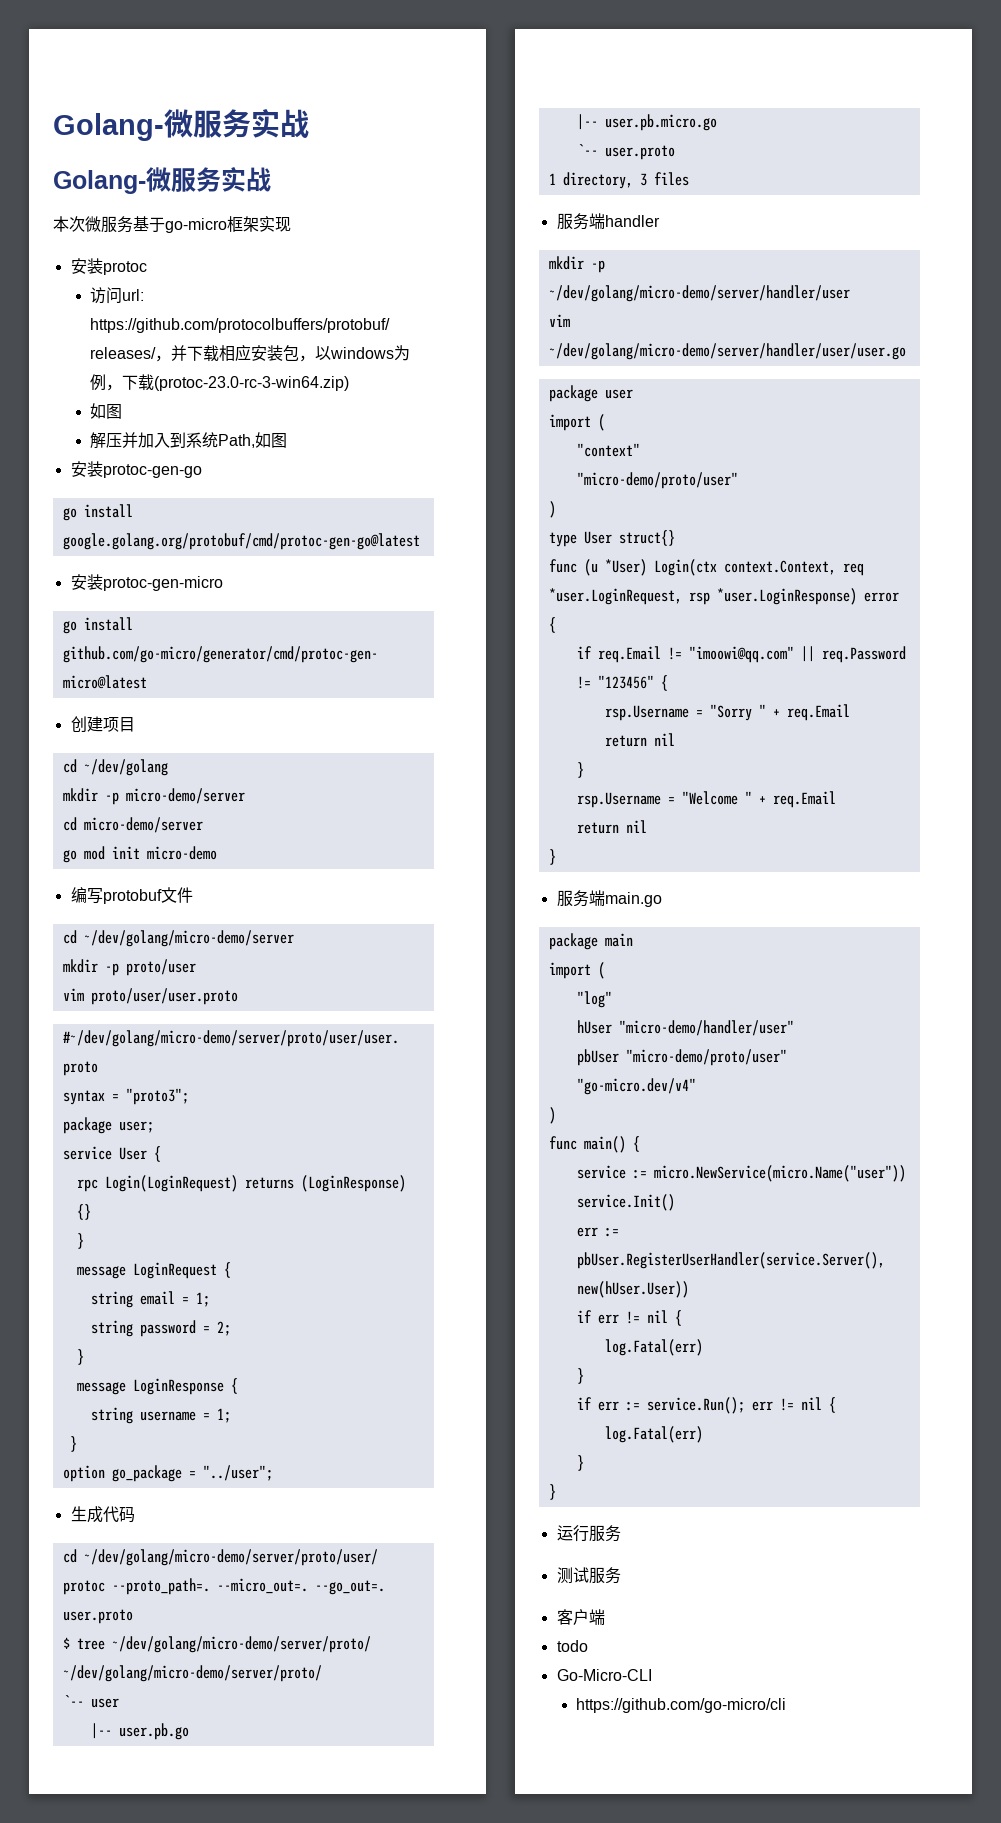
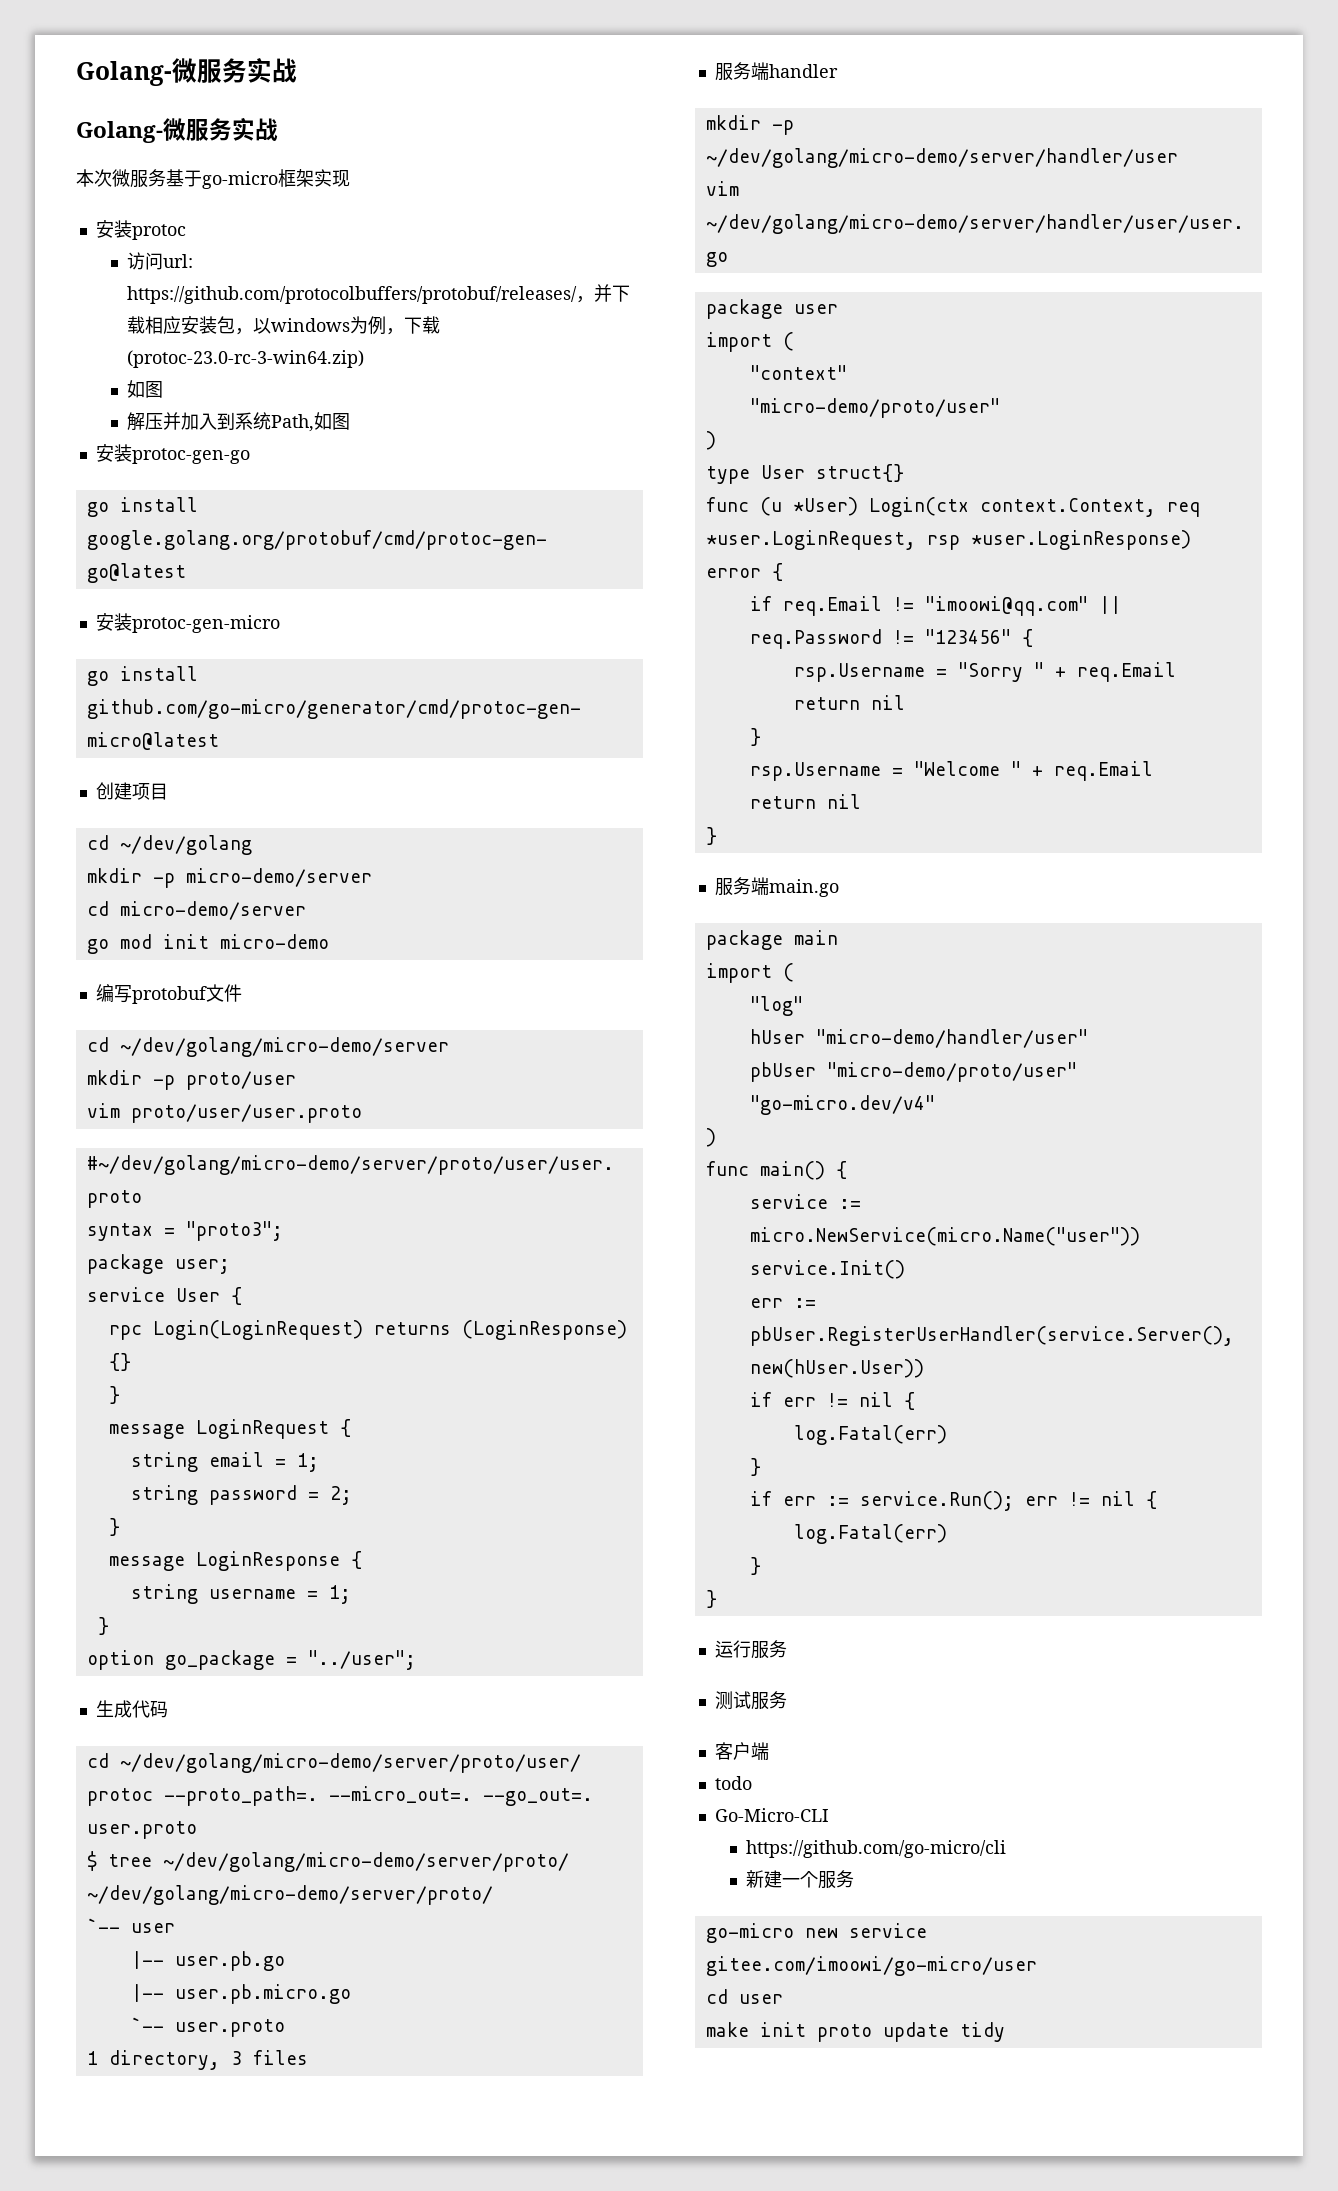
+ 新建一个服务
+ go-micro new service gitee.com/imoowi/go-micro/user
+ cd user
+ make init proto update tidy

